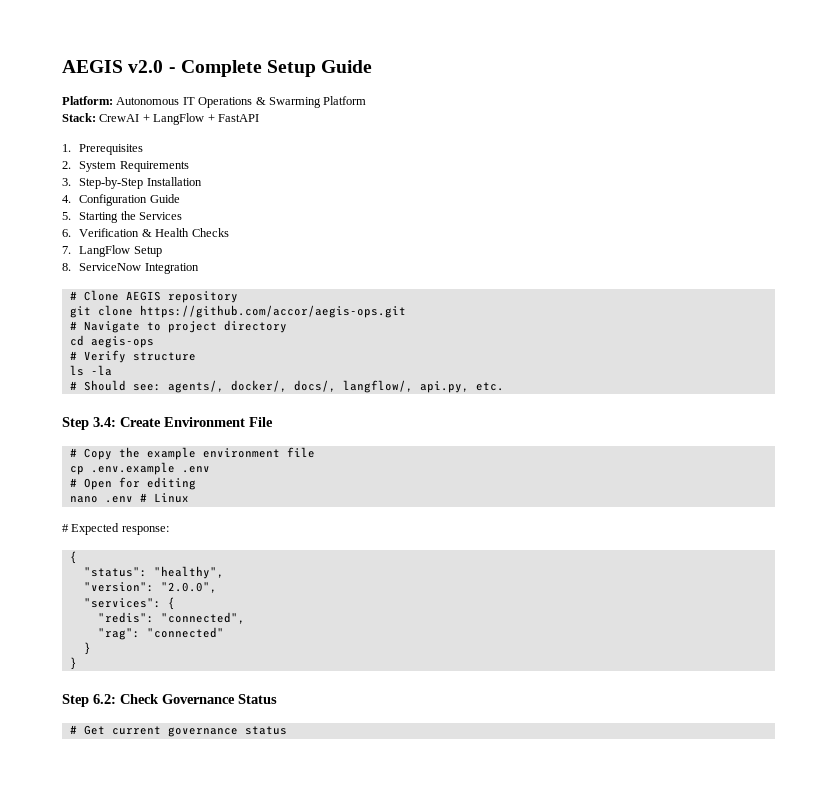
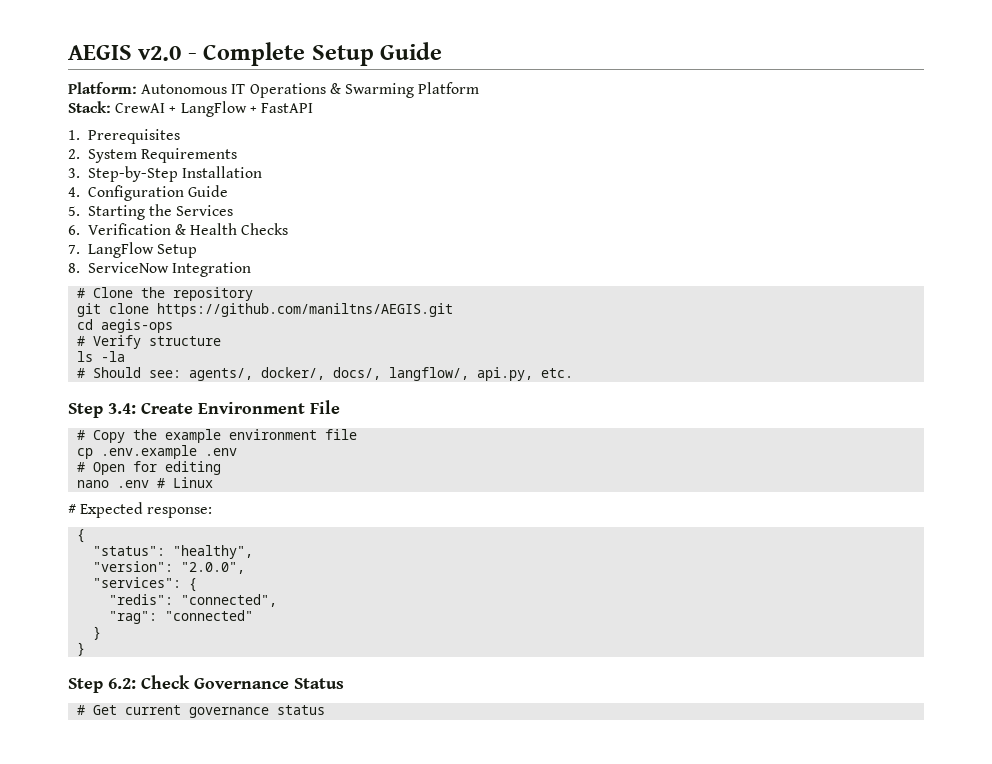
- # Clone AEGIS repository
+ # Clone the repository
- git clone https://github.com/accor/aegis-ops.git
- # Navigate to project directory
+ git clone https://github.com/maniltns/AEGIS.git

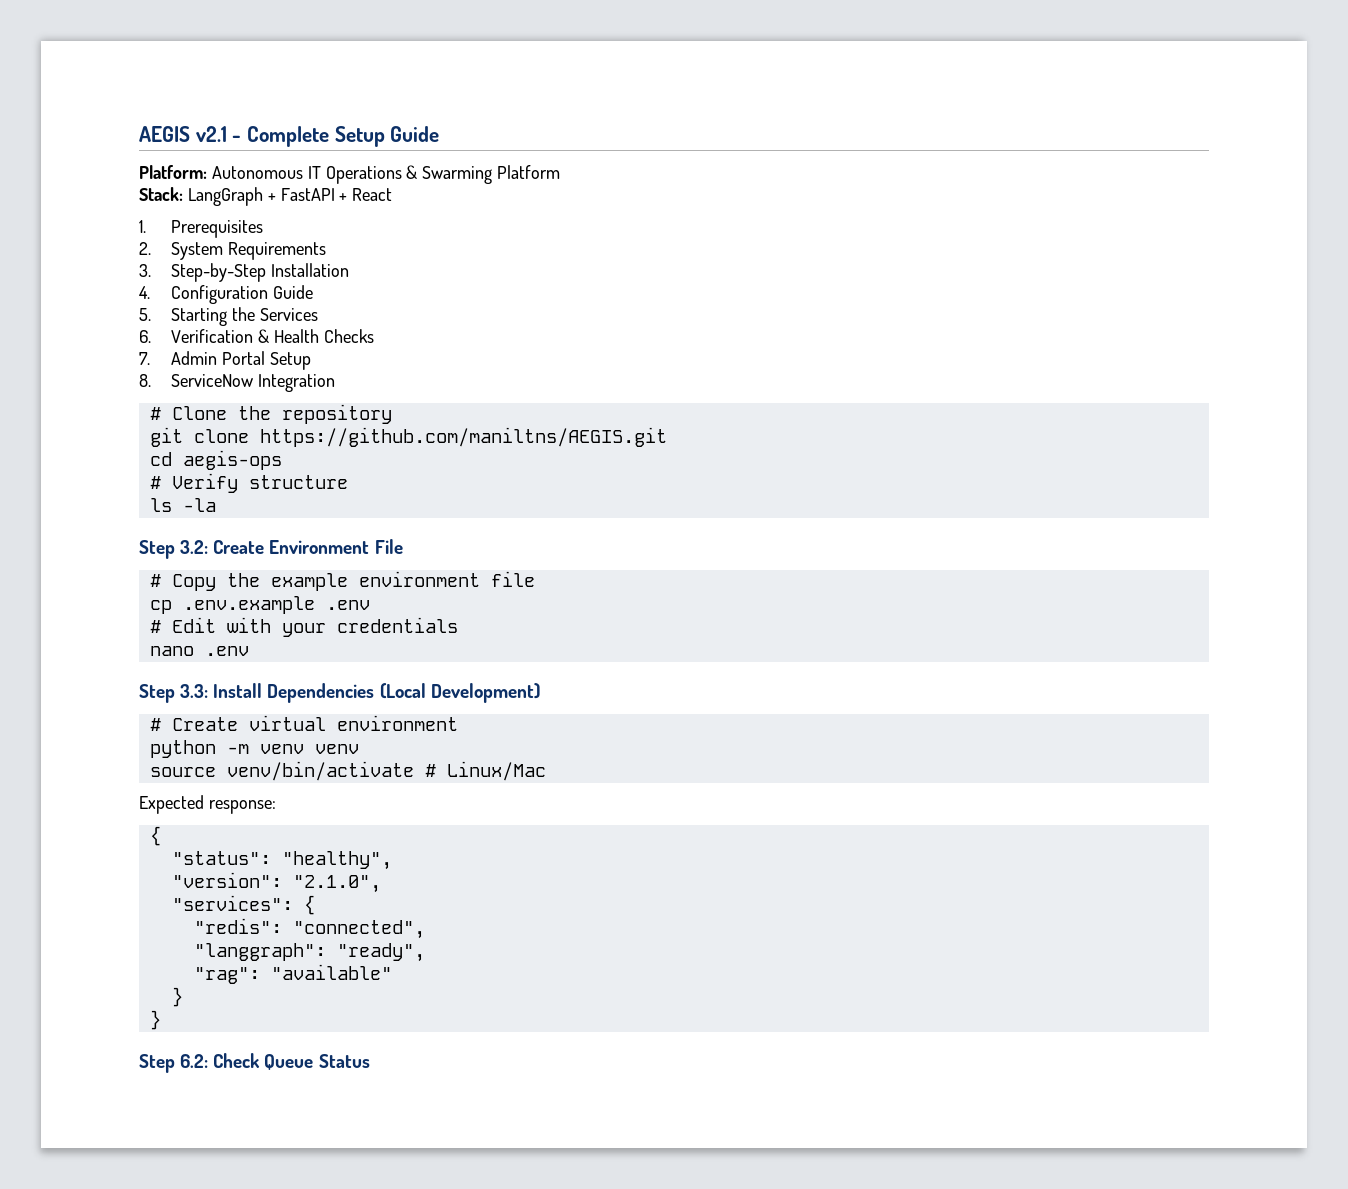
- AEGIS v2.0 - Complete Setup Guide
+ AEGIS v2.1 - Complete Setup Guide
- Stack: CrewAI + LangFlow + FastAPI
+ Stack: LangGraph + FastAPI + React
- 7. LangFlow Setup
+ 7. Admin Portal Setup
- # Should see: agents/, docker/, docs/, langflow/, api.py, etc.
- Step 3.4: Create Environment File
+ Step 3.2: Create Environment File
- # Open for editing
- nano .env # Linux
- # Expected response:
+ # Edit with your credentials
+ nano .env
+ Step 3.3: Install Dependencies (Local Development)
+ # Create virtual environment
+ python -m venv venv
+ source venv/bin/activate # Linux/Mac
+ Expected response:
- "version": "2.0.0",
+ "version": "2.1.0",
+ "langgraph": "ready",
- "rag": "connected"
+ "rag": "available"
- Step 6.2: Check Governance Status
+ Step 6.2: Check Queue Status
- # Get current governance status

